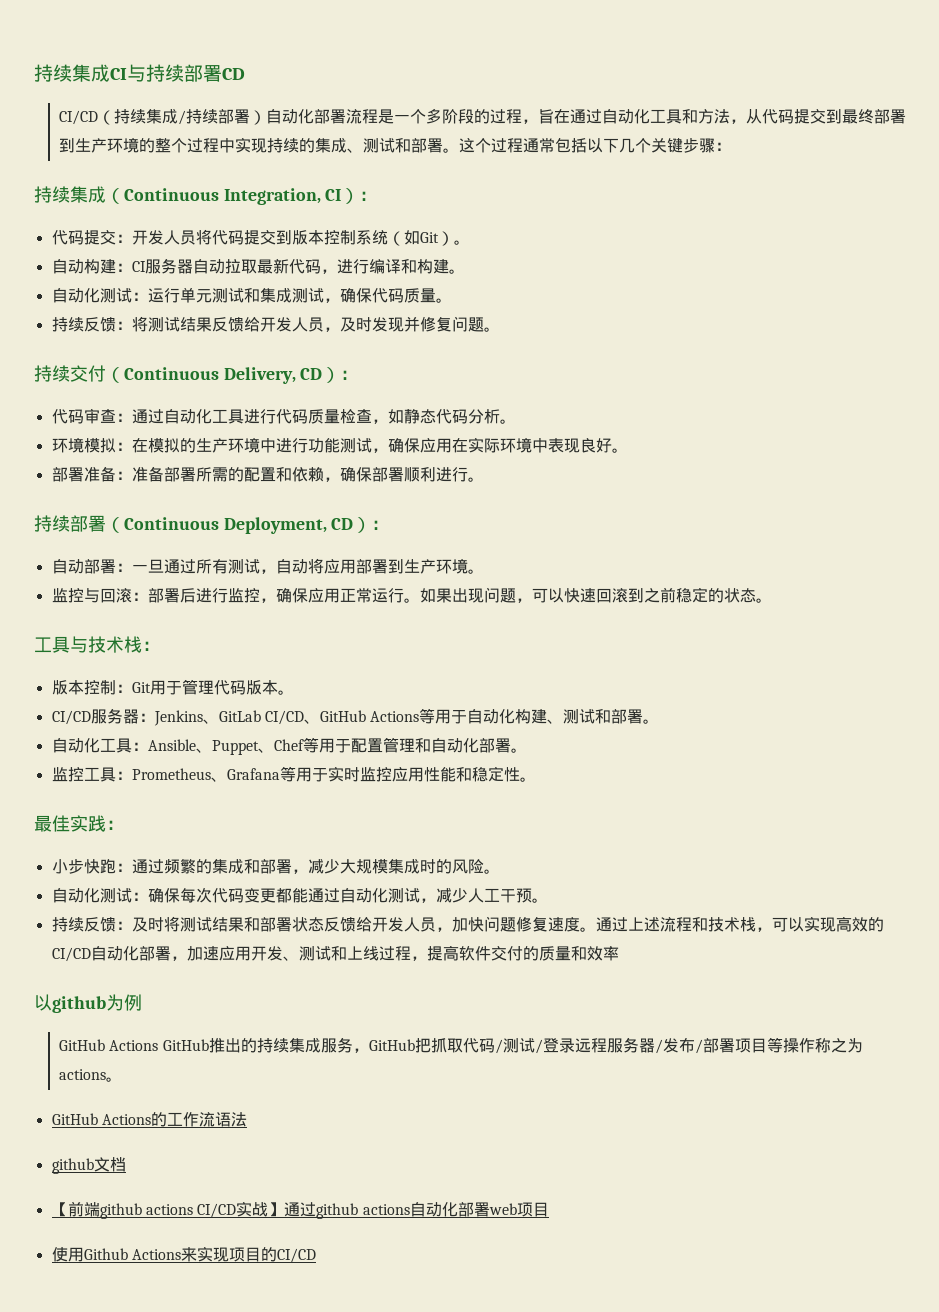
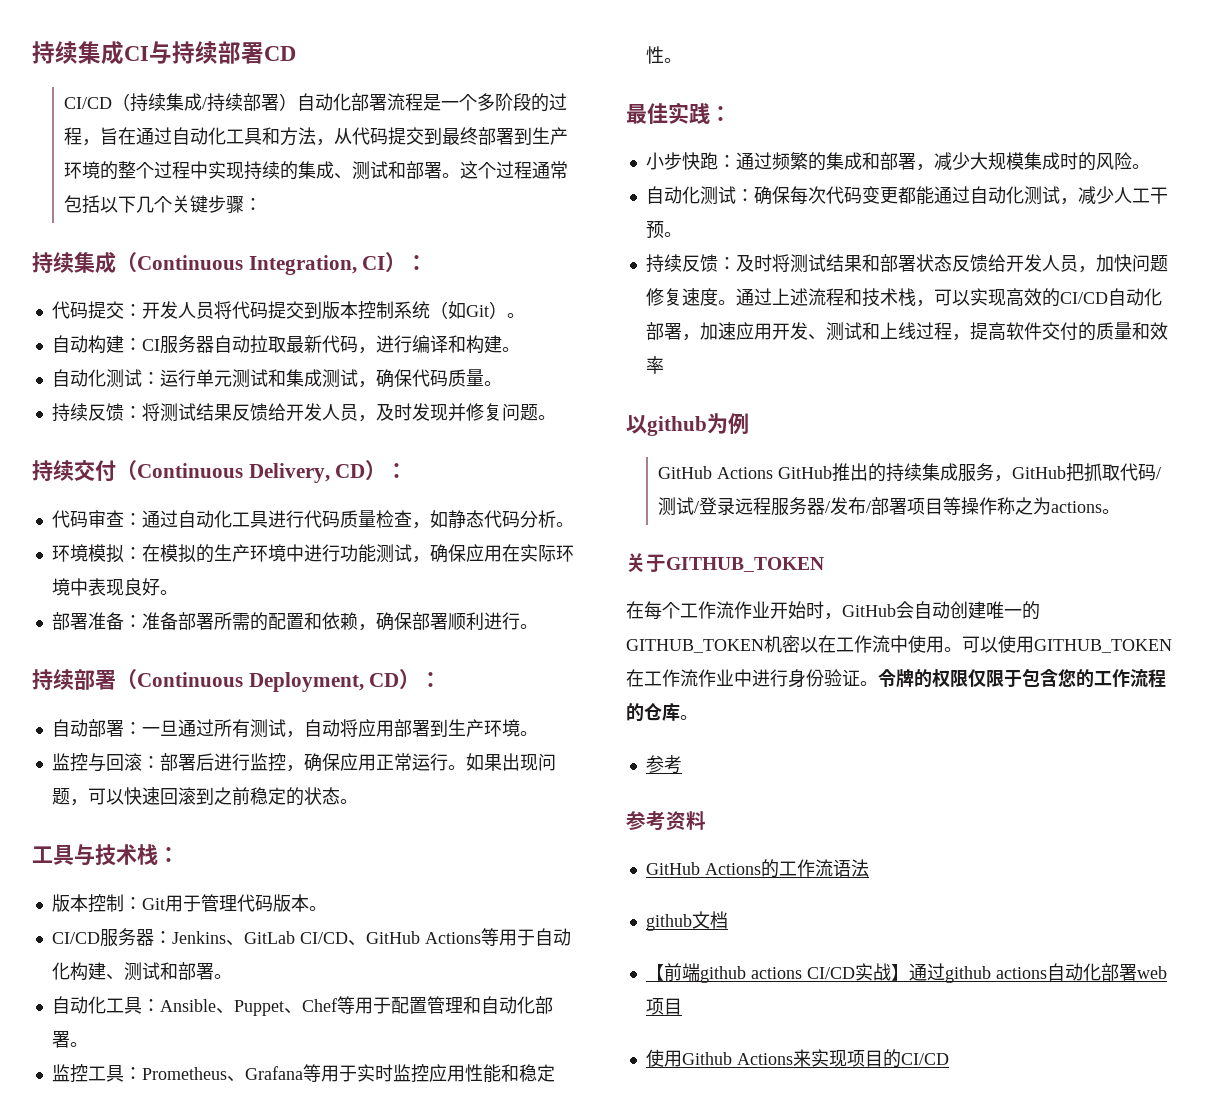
+ 关于GITHUB_TOKEN
+ 在每个工作流作业开始时，GitHub会自动创建唯一的GITHUB_TOKEN机密以在工作流中使用。可以使用GITHUB_TOKEN在工作流作业中进行身份验证。令牌的权限仅限于包含您的工作流程的仓库。
+ 参考
+ 参考资料

